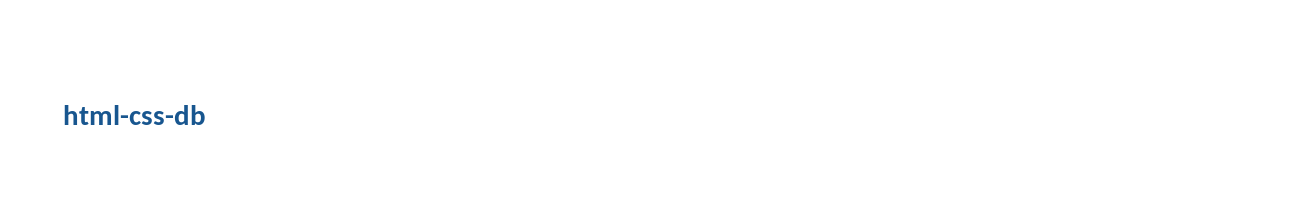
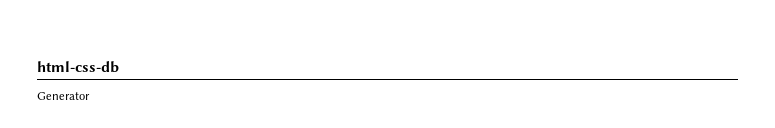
+ Generator

